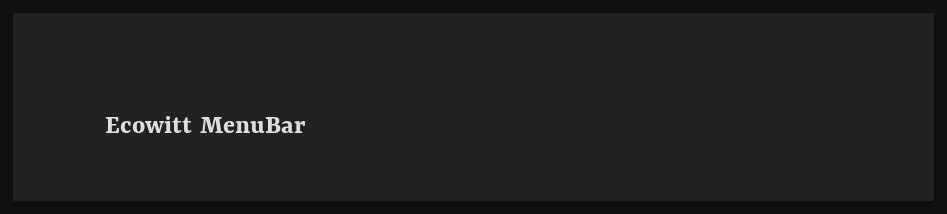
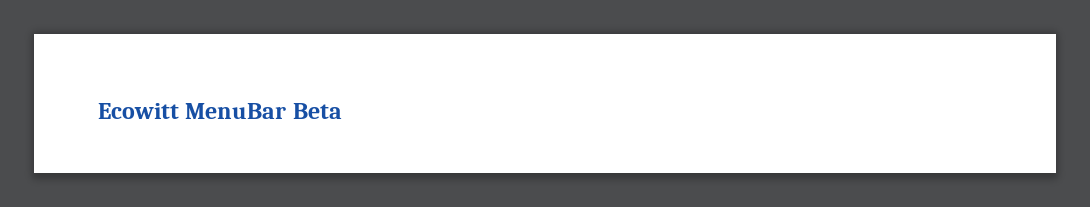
- Ecowitt MenuBar
+ Ecowitt MenuBar Beta

